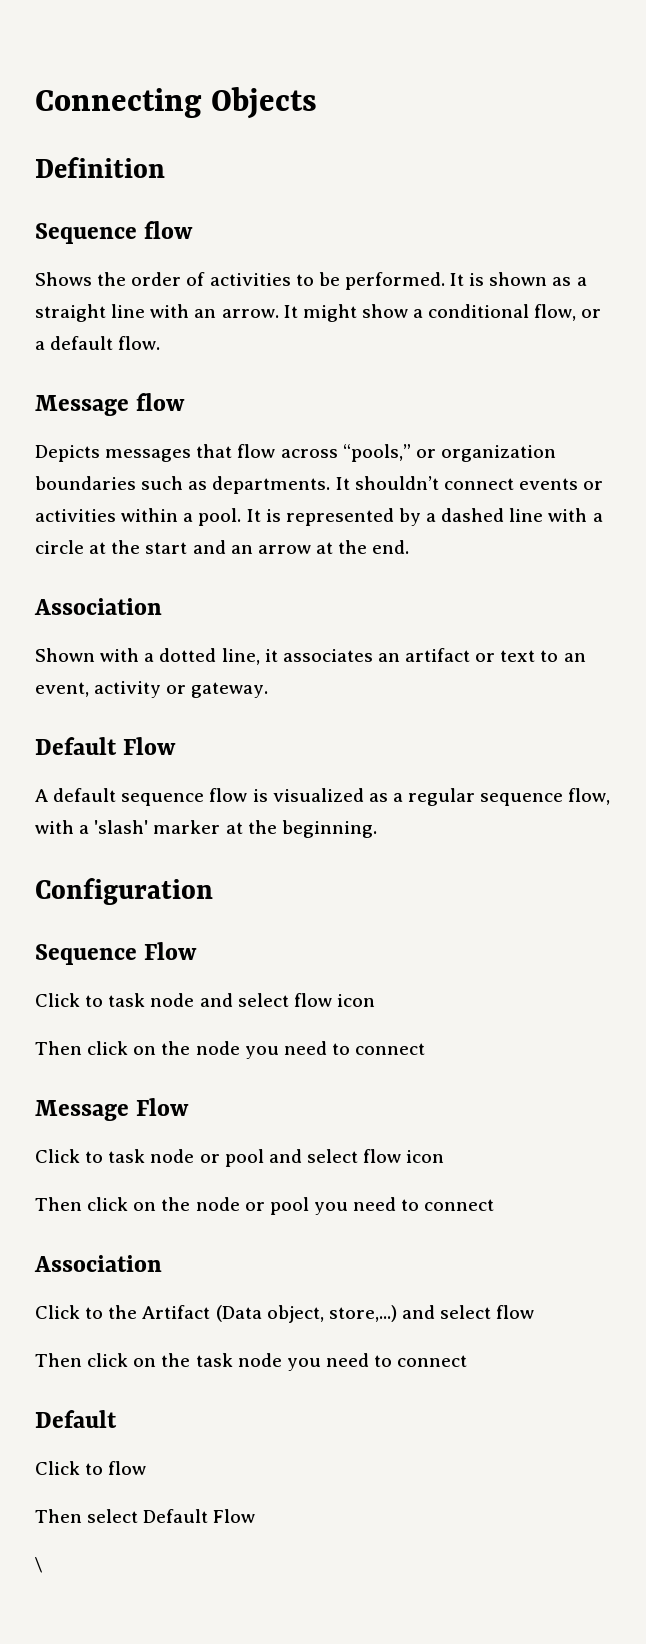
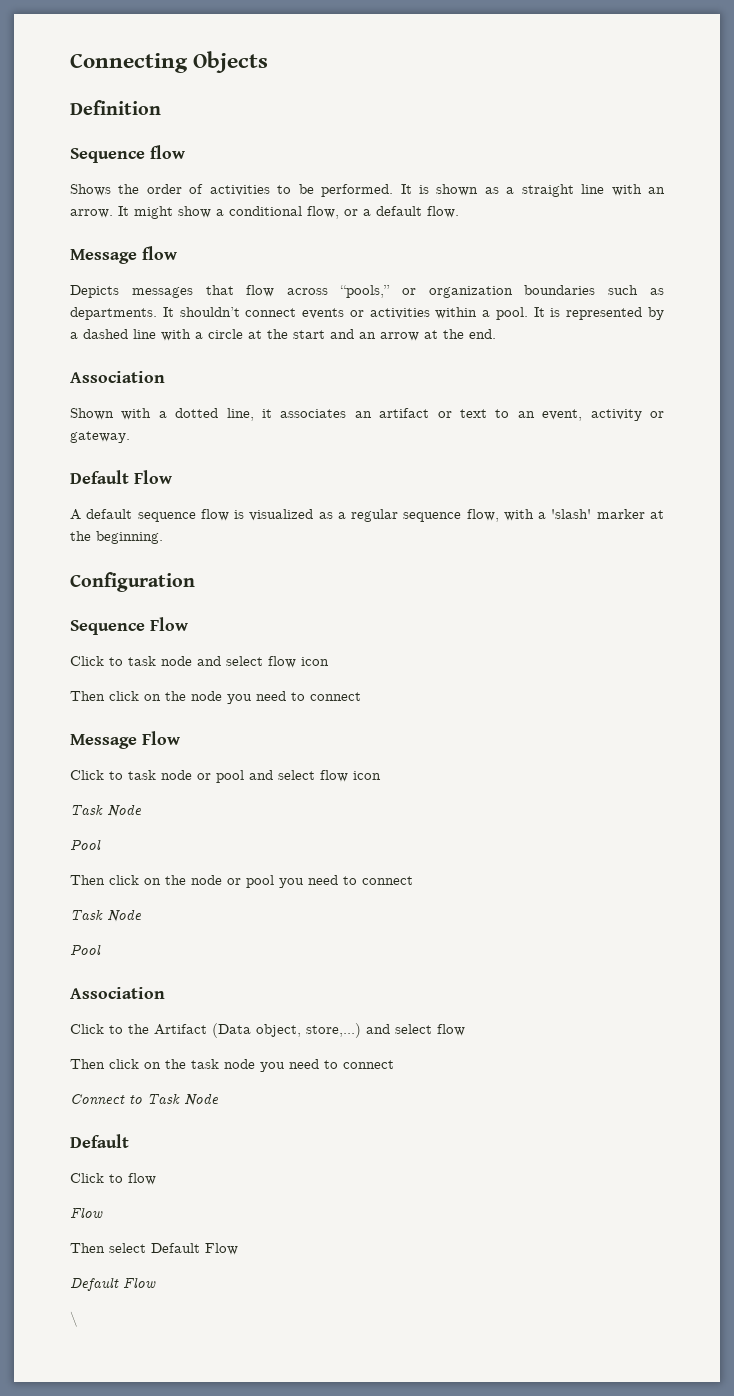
  Click to task node or pool and select flow icon
+ Task Node
+ Pool
  Then click on the node or pool you need to connect
+ Task Node
+ Pool
+ Connect to Task Node
  Click to flow
+ Flow
  Then select Default Flow
+ Default Flow

